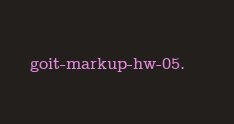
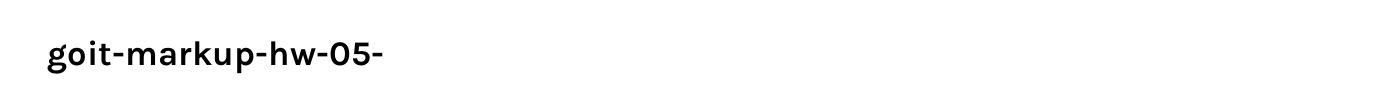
- goit-markup-hw-05.
+ goit-markup-hw-05-

